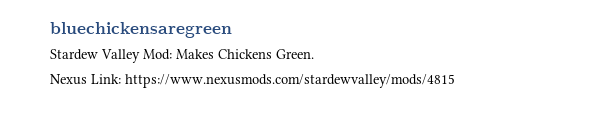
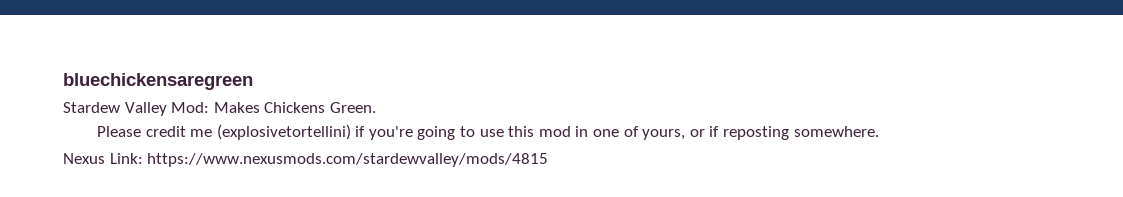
+ Please credit me (explosivetortellini) if you're going to use this mod in one of yours, or if reposting somewhere.

